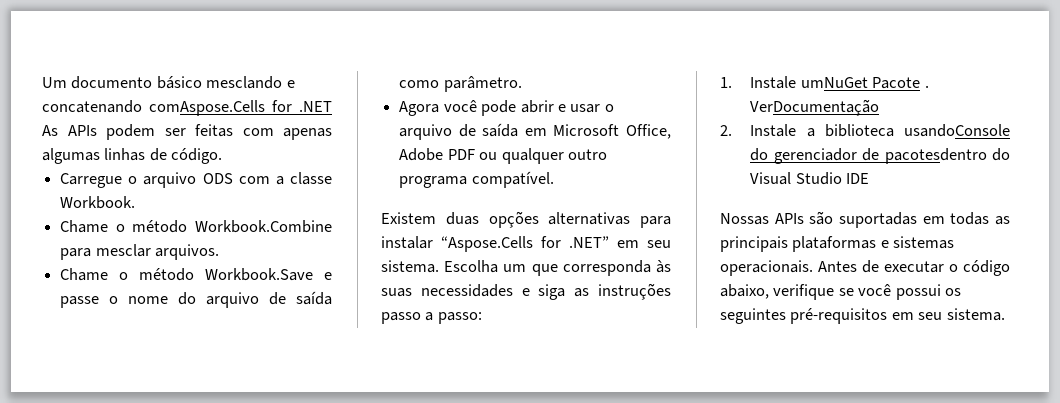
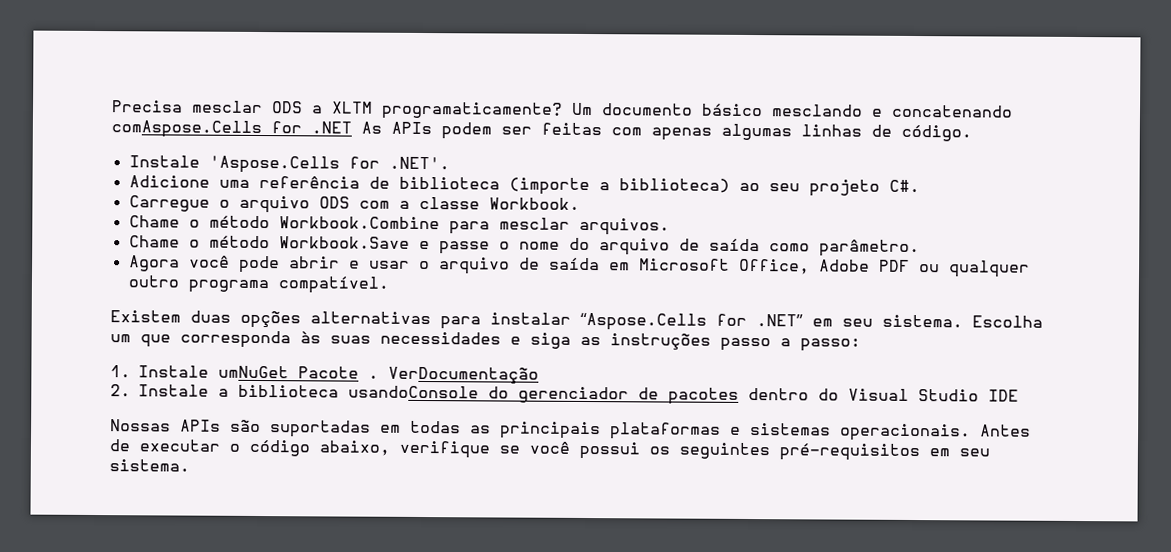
+ Precisa mesclar ODS a XLTM programaticamente?
+ Instale 'Aspose.Cells for .NET'.
+ Adicione uma referência de biblioteca (importe a biblioteca) ao seu projeto C#.
- 2. Instale a biblioteca usandoConsole do gerenciador de pacotesdentro do Visual Studio IDE
+ 2. Instale a biblioteca usandoConsole do gerenciador de pacotes dentro do Visual Studio IDE

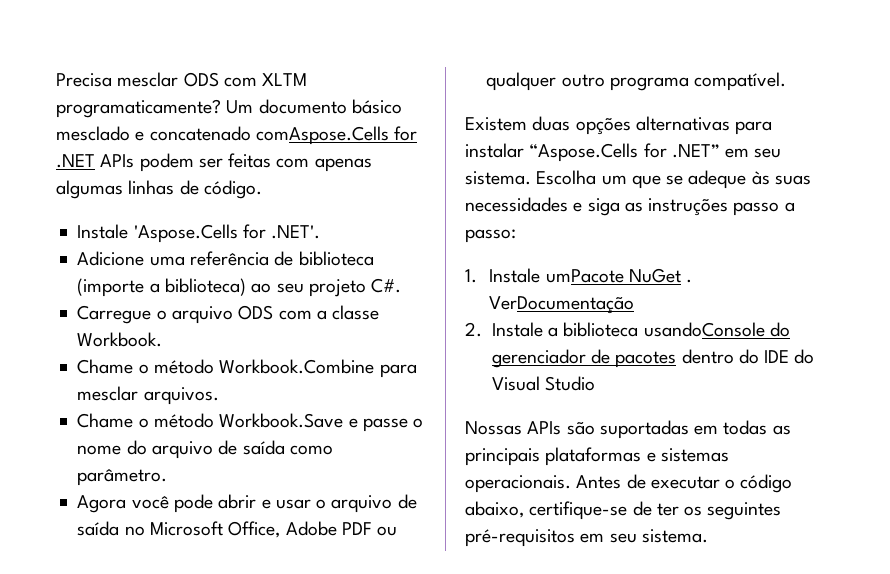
- Precisa mesclar ODS a XLTM programaticamente?
+ Precisa mesclar ODS com XLTM programaticamente?
- Um documento básico mesclando e concatenando comAspose.Cells for .NET As APIs podem ser feitas com apenas algumas linhas de código.
+ Um documento básico mesclado e concatenado comAspose.Cells for .NET APIs podem ser feitas com apenas algumas linhas de código.
- Agora você pode abrir e usar o arquivo de saída em Microsoft Office, Adobe PDF ou qualquer outro programa compatível.
+ Agora você pode abrir e usar o arquivo de saída no Microsoft Office, Adobe PDF ou qualquer outro programa compatível.
- Escolha um que corresponda às suas necessidades e siga as instruções passo a passo:
+ Escolha um que se adeque às suas necessidades e siga as instruções passo a passo:
- 1. Instale umNuGet Pacote .
+ 1. Instale umPacote NuGet .
- 2. Instale a biblioteca usandoConsole do gerenciador de pacotes dentro do Visual Studio IDE
+ 2. Instale a biblioteca usandoConsole do gerenciador de pacotes dentro do IDE do Visual Studio
- Antes de executar o código abaixo, verifique se você possui os seguintes pré-requisitos em seu sistema.
+ Antes de executar o código abaixo, certifique-se de ter os seguintes pré-requisitos em seu sistema.

